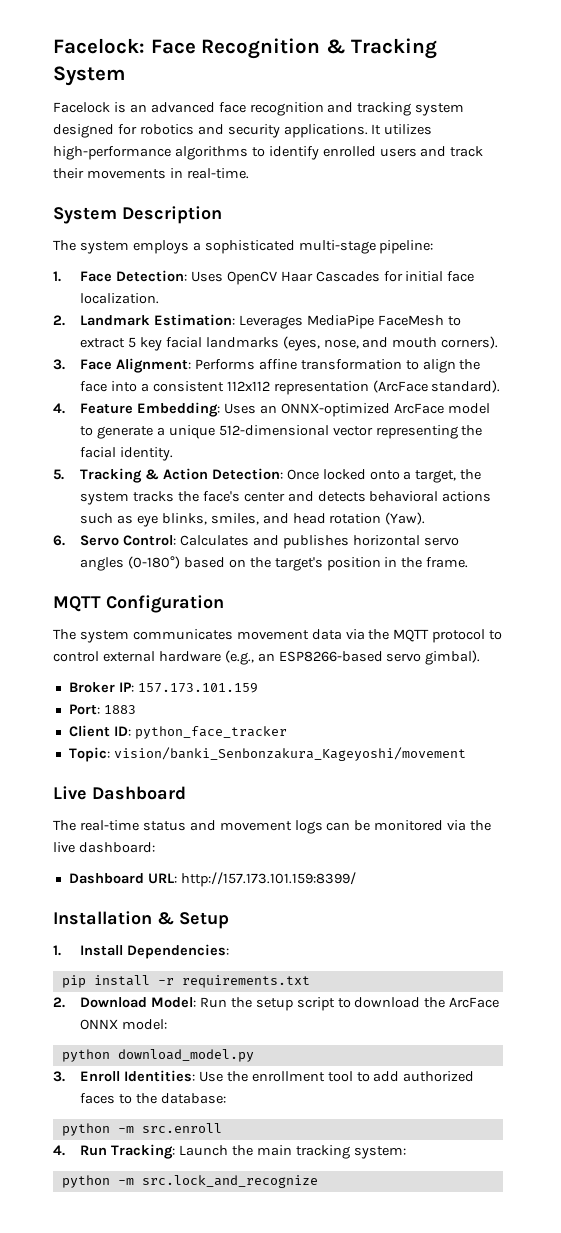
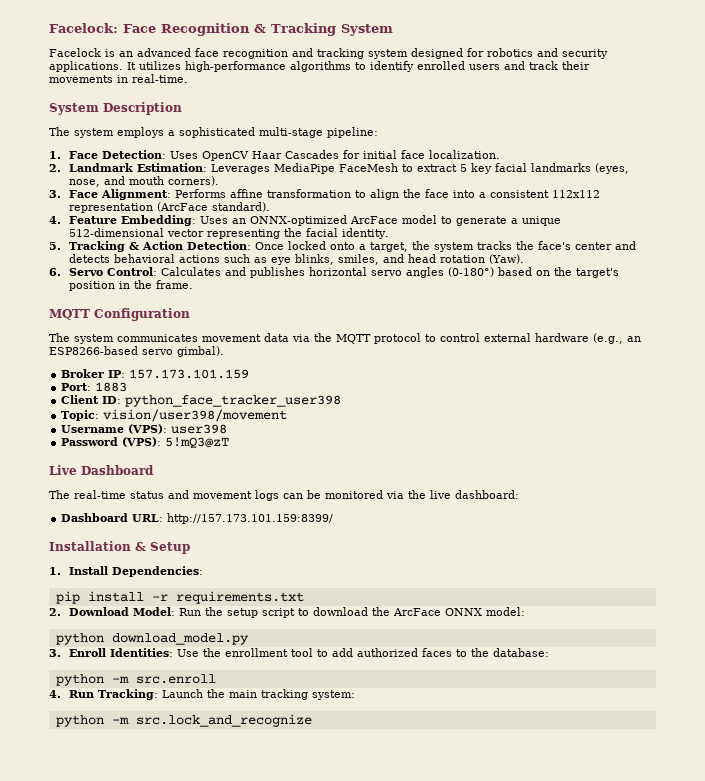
- Client ID: python_face_tracker
+ Client ID: python_face_tracker_user398
- Topic: vision/banki_Senbonzakura_Kageyoshi/movement
+ Topic: vision/user398/movement
+ Username (VPS): user398
+ Password (VPS): 5!mQ3@zT

